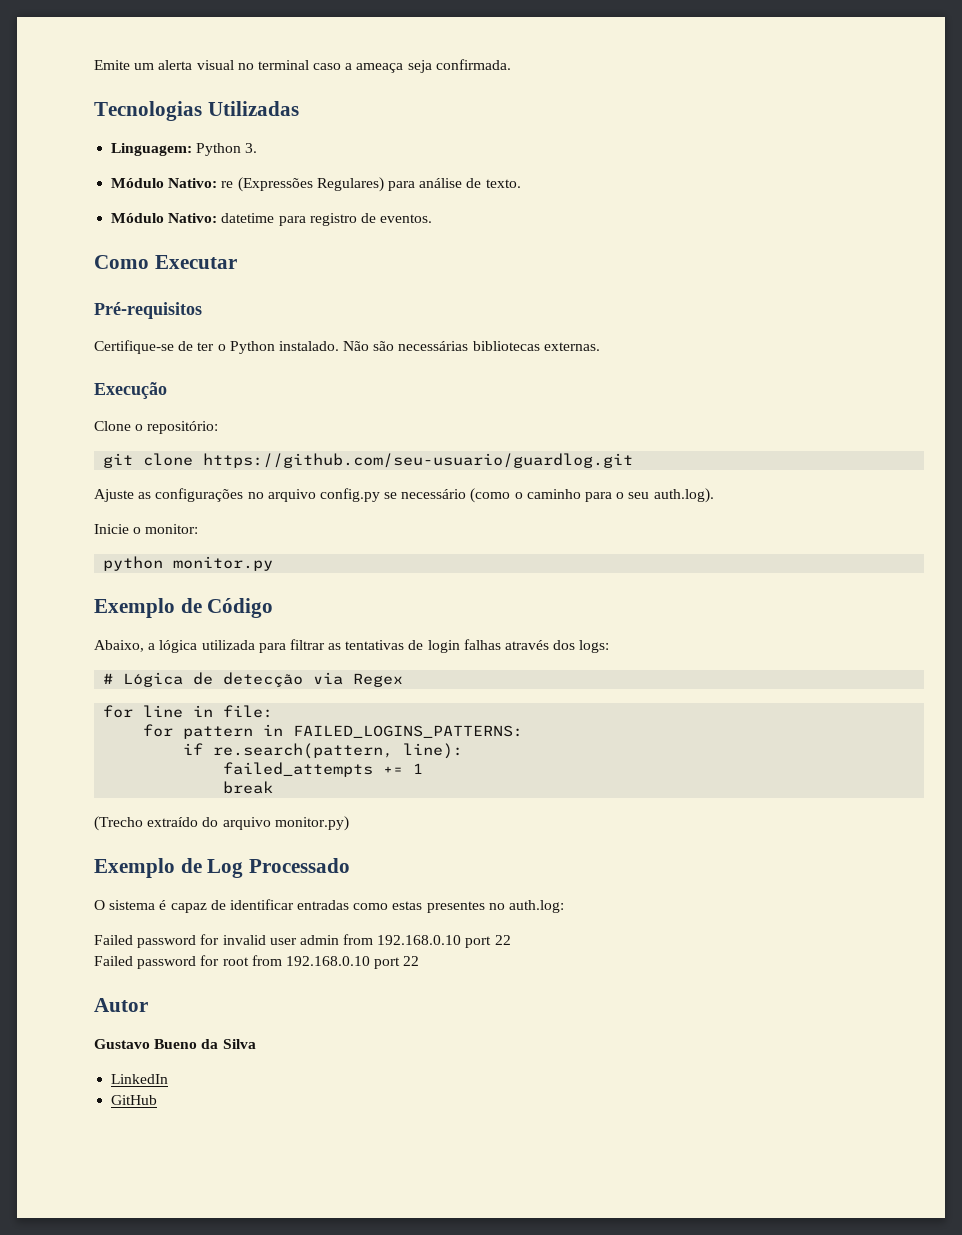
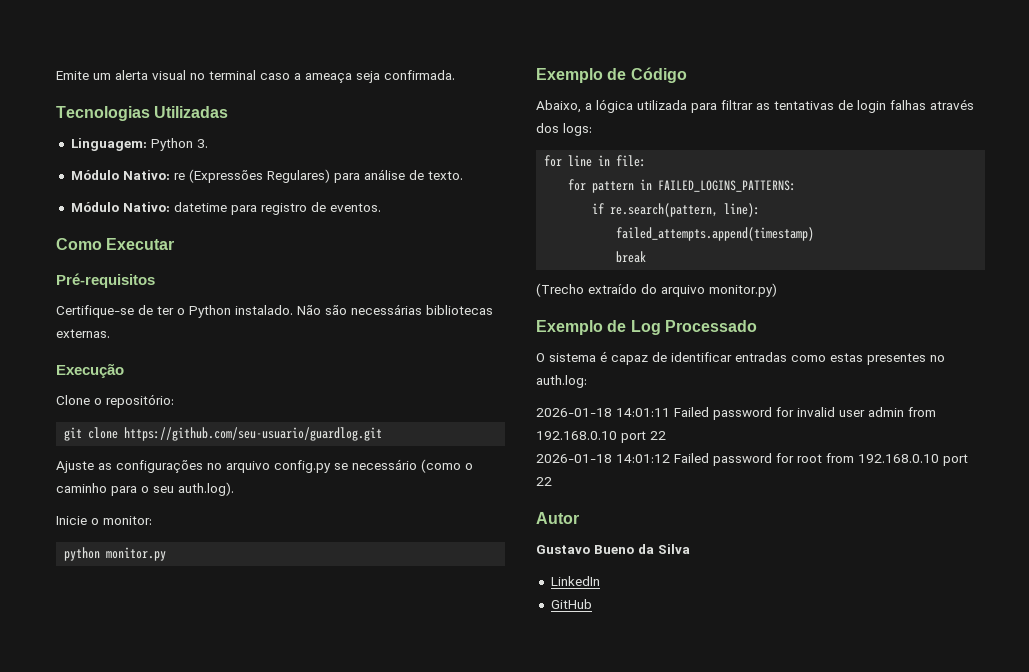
- # Lógica de detecção via Regex
- failed_attempts += 1
+ failed_attempts.append(timestamp)
- Failed password for invalid user admin from 192.168.0.10 port 22
+ 2026-01-18 14:01:11 Failed password for invalid user admin from 192.168.0.10 port 22
- Failed password for root from 192.168.0.10 port 22
+ 2026-01-18 14:01:12 Failed password for root from 192.168.0.10 port 22

